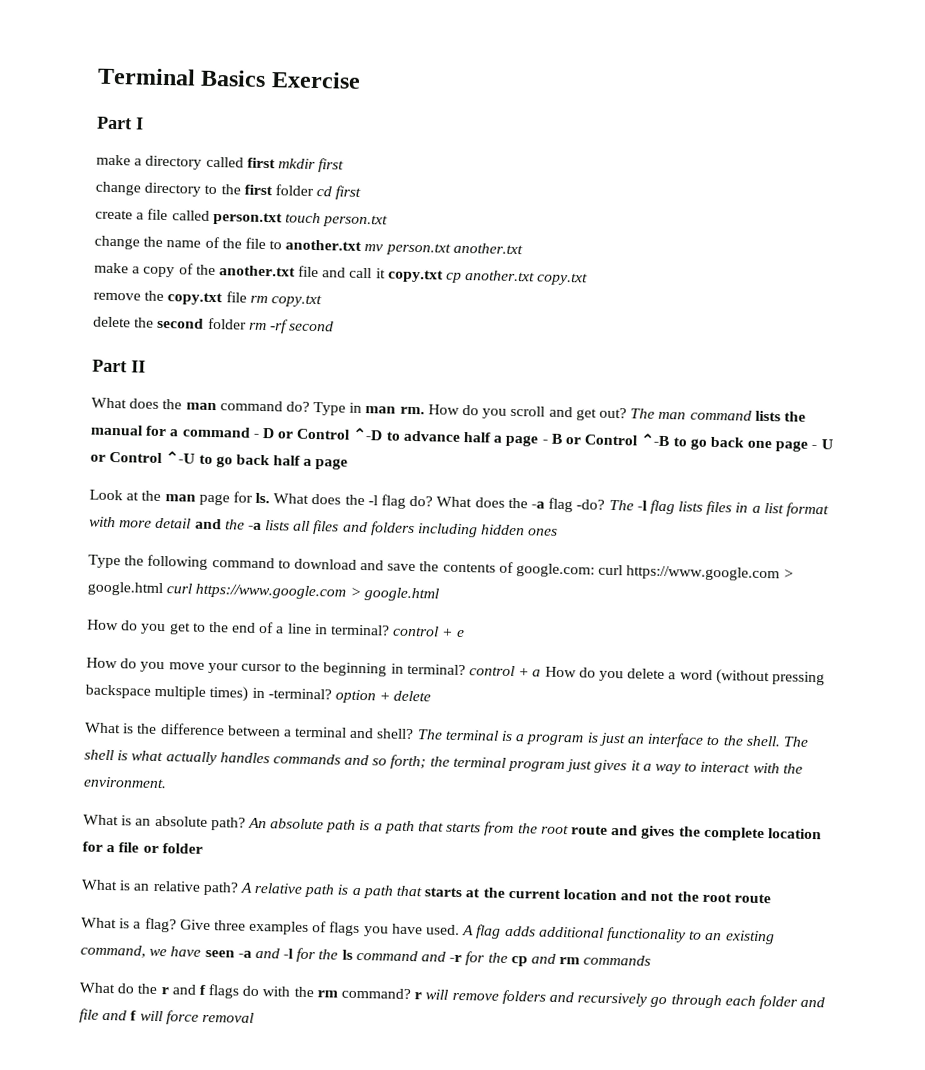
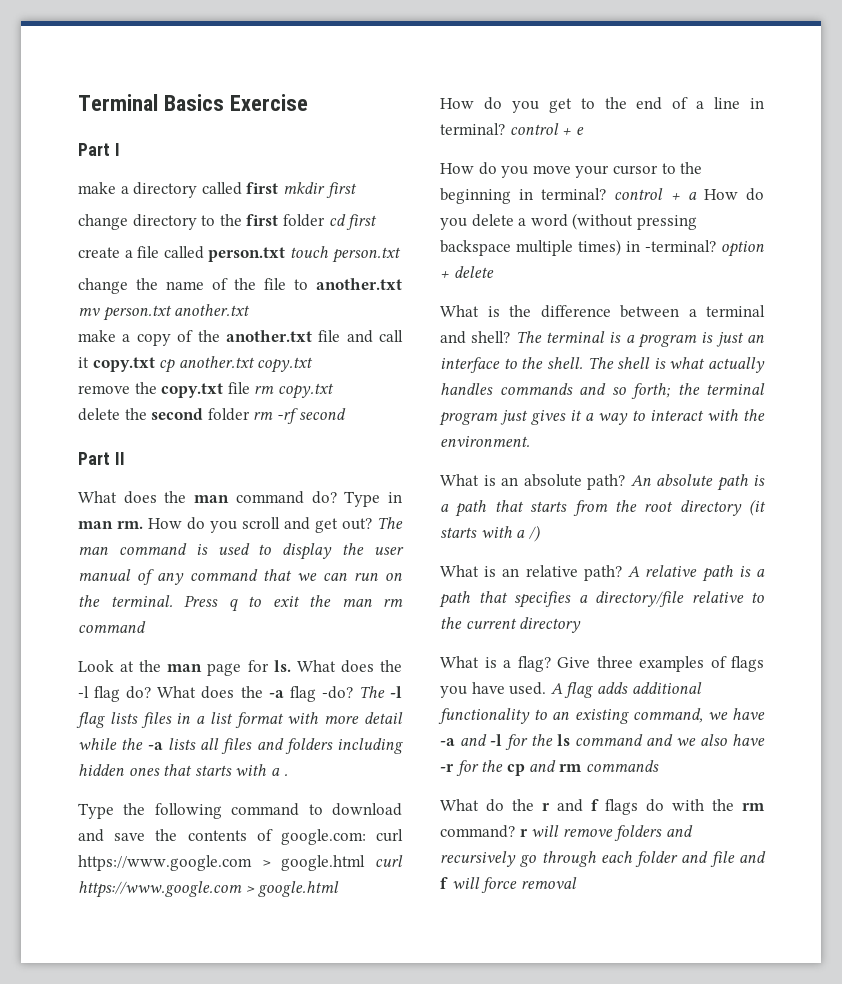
- The man command lists the manual for a command - D or Control ⌃-D to advance half a page - B or Control ⌃-B to go back one page - U or Control ⌃-U to go back half a page
+ The man command is used to display the user manual of any command that we can run on the terminal. Press q to exit the man rm command
- The -l flag lists files in a list format with more detail and the -a lists all files and folders including hidden ones
+ The -l flag lists files in a list format with more detail while the -a lists all files and folders including hidden ones that starts with a .
- An absolute path is a path that starts from the root route and gives the complete location for a file or folder
+ An absolute path is a path that starts from the root directory (it starts with a /)
- A relative path is a path that starts at the current location and not the root route
+ A relative path is a path that specifies a directory/file relative to the current directory
- A flag adds additional functionality to an existing command, we have seen -a and -l for the ls command and -r for the cp and rm commands
+ A flag adds additional functionality to an existing command, we have -a and -l for the ls command and we also have -r for the cp and rm commands

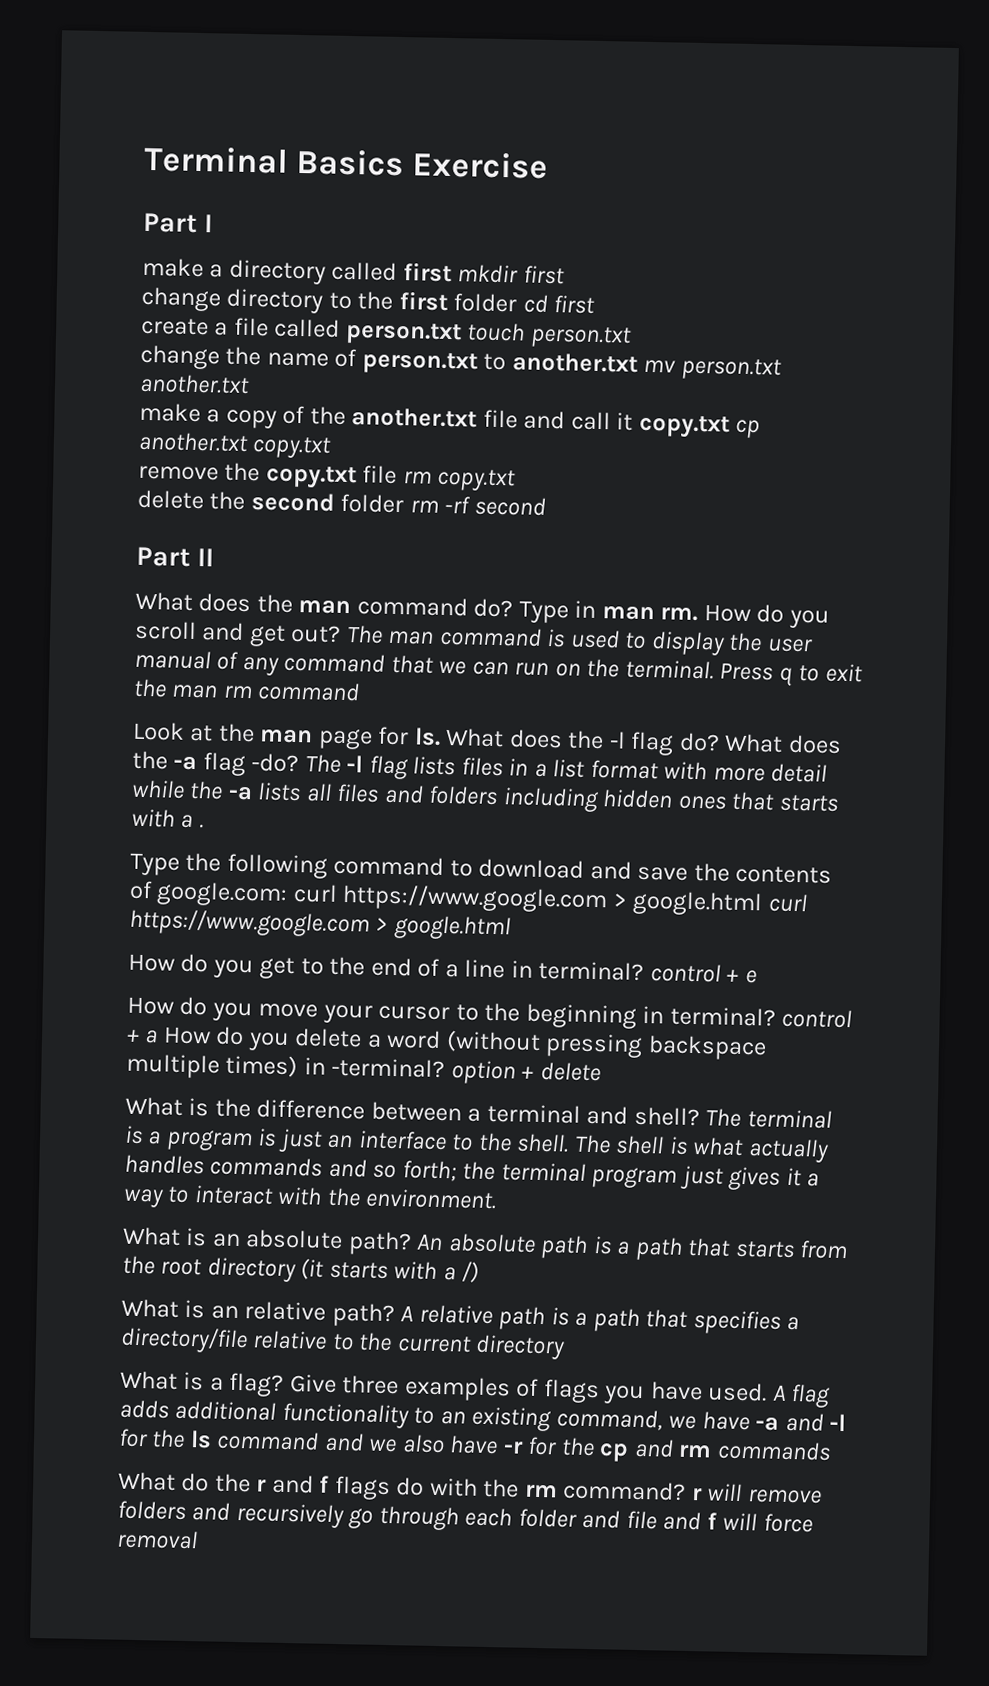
- change the name of the file to another.txt mv person.txt another.txt
+ change the name of person.txt to another.txt mv person.txt another.txt

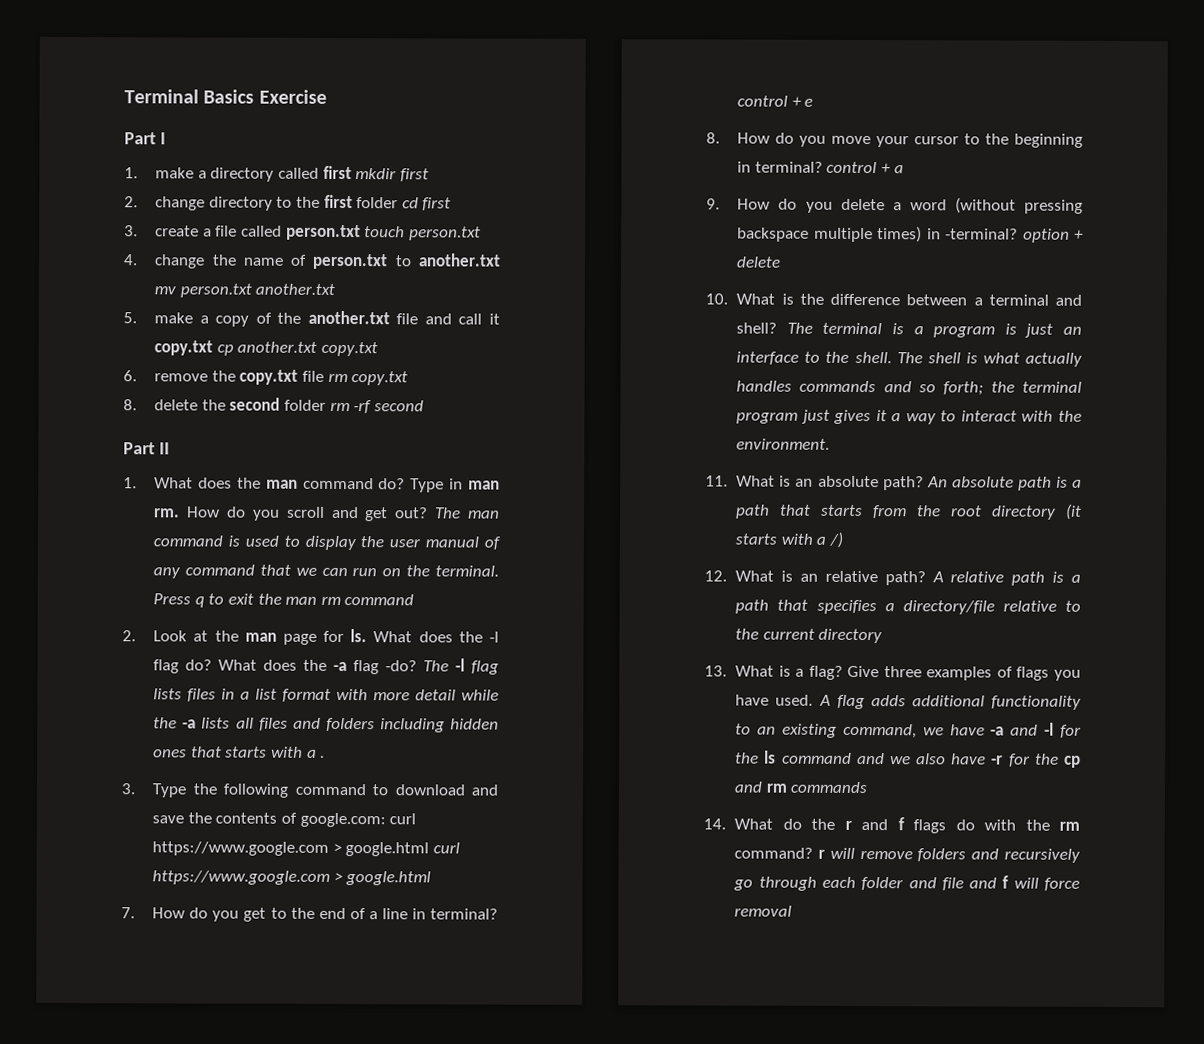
- make a directory called first mkdir first
+ 1. make a directory called first mkdir first
- change directory to the first folder cd first
+ 2. change directory to the first folder cd first
- create a file called person.txt touch person.txt
+ 3. create a file called person.txt touch person.txt
- change the name of person.txt to another.txt mv person.txt another.txt
+ 4. change the name of person.txt to another.txt mv person.txt another.txt
- make a copy of the another.txt file and call it copy.txt cp another.txt copy.txt
+ 5. make a copy of the another.txt file and call it copy.txt cp another.txt copy.txt
- remove the copy.txt file rm copy.txt
+ 6. remove the copy.txt file rm copy.txt
- delete the second folder rm -rf second
+ 8. delete the second folder rm -rf second
- What does the man command do?
+ 1. What does the man command do?
- Look at the man page for ls.
+ 2. Look at the man page for ls.
- Type the following command to download and save the contents of google.com: curl https://www.google.com > google.html curl https://www.google.com > google.html
+ 3. Type the following command to download and save the contents of google.com: curl https://www.google.com > google.html curl https://www.google.com > google.html
- How do you get to the end of a line in terminal? control + e
+ 7. How do you get to the end of a line in terminal? control + e
- How do you move your cursor to the beginning in terminal? control + a How do you delete a word (without pressing backspace multiple times) in -terminal? option + delete
+ 8. How do you move your cursor to the beginning in terminal? control + a
+ 9. How do you delete a word (without pressing backspace multiple times) in -terminal? option + delete
- What is the difference between a terminal and shell?
+ 10. What is the difference between a terminal and shell?
- What is an absolute path?
+ 11. What is an absolute path?
- What is an relative path?
+ 12. What is an relative path?
- What is a flag?
+ 13. What is a flag?
- What do the r and f flags do with the rm command? r will remove folders and recursively go through each folder and file and f will force removal
+ 14. What do the r and f flags do with the rm command? r will remove folders and recursively go through each folder and file and f will force removal

